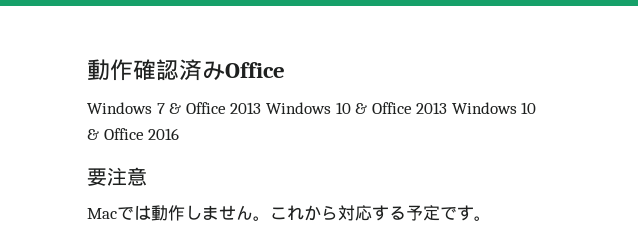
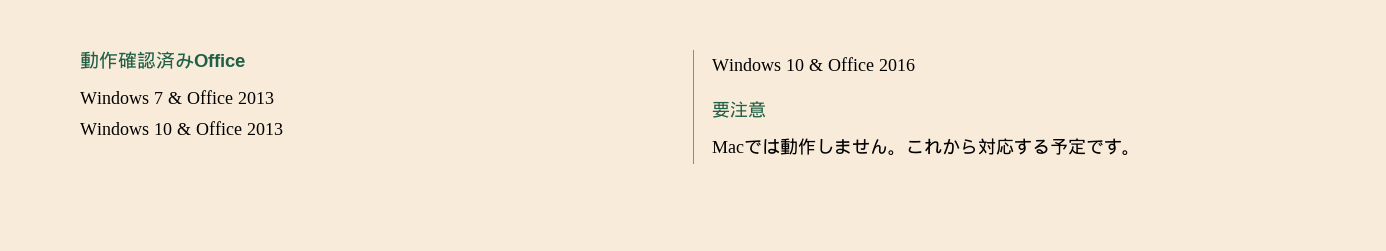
- Windows 7 & Office 2013 Windows 10 & Office 2013 Windows 10 & Office 2016
+ Windows 7 & Office 2013
+ Windows 10 & Office 2013
+ Windows 10 & Office 2016

